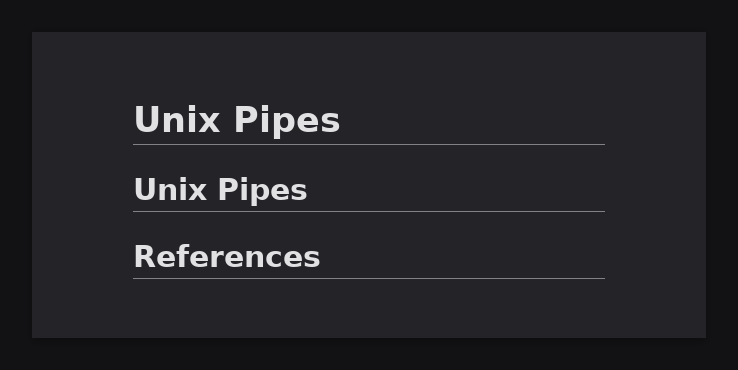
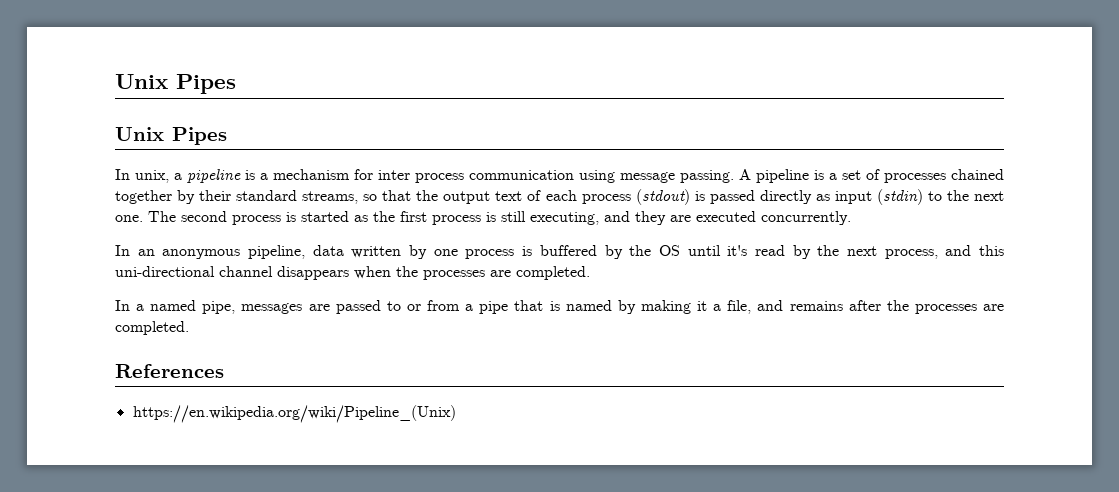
+ In unix, a pipeline is a mechanism for inter process communication using message passing. A pipeline is a set of processes chained together by their standard streams, so that the output text of each process (stdout) is passed directly as input (stdin) to the next one. The second process is started as the first process is still executing, and they are executed concurrently.
+ In an anonymous pipeline, data written by one process is buffered by the OS until it's read by the next process, and this uni-directional channel disappears when the processes are completed.
+ In a named pipe, messages are passed to or from a pipe that is named by making it a file, and remains after the processes are completed.
+ https://en.wikipedia.org/wiki/Pipeline_(Unix)

